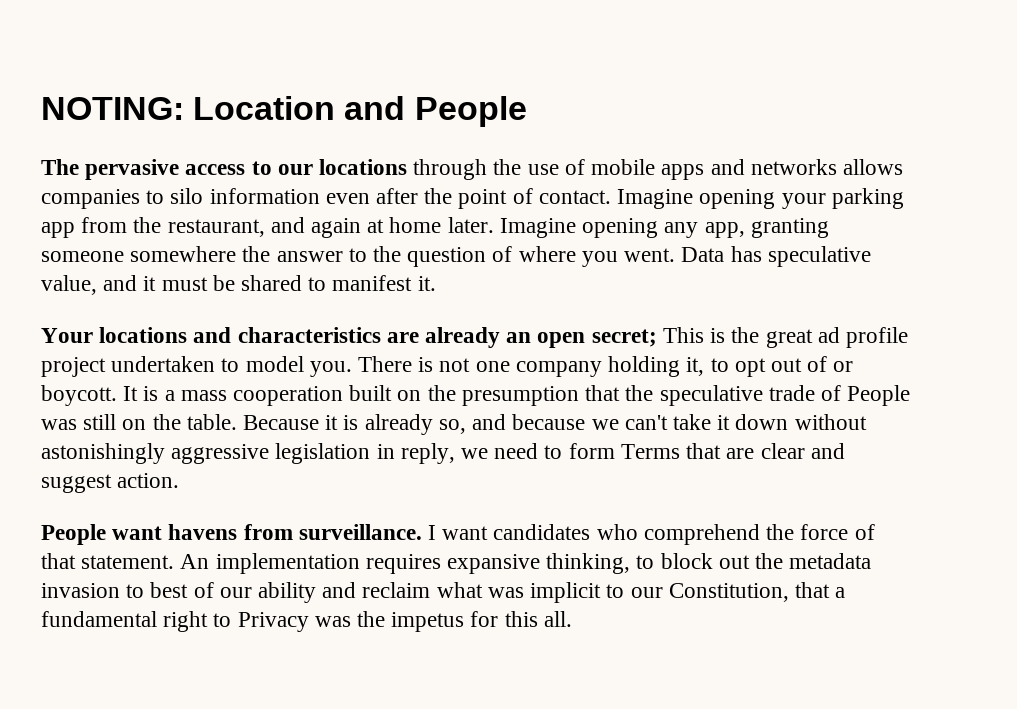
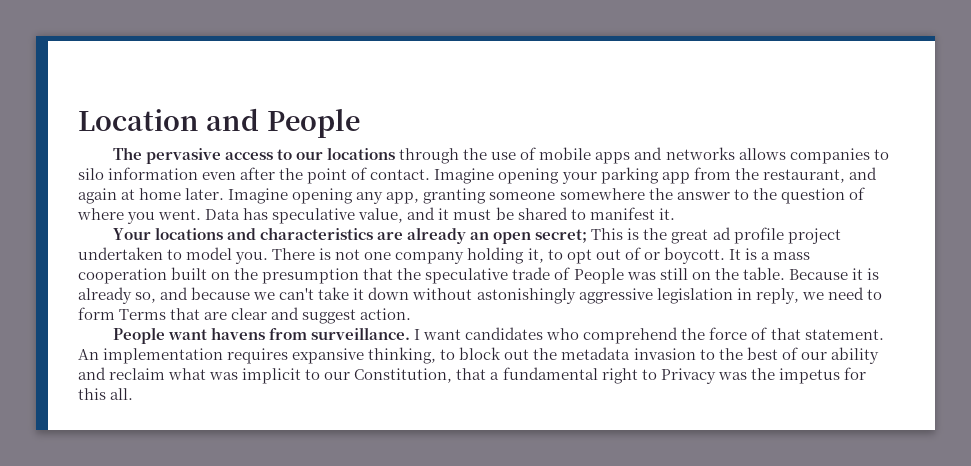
- NOTING: Location and People
+ Location and People
- An implementation requires expansive thinking, to block out the metadata invasion to best of our ability and reclaim what was implicit to our Constitution, that a fundamental right to Privacy was the impetus for this all.
+ An implementation requires expansive thinking, to block out the metadata invasion to the best of our ability and reclaim what was implicit to our Constitution, that a fundamental right to Privacy was the impetus for this all.

